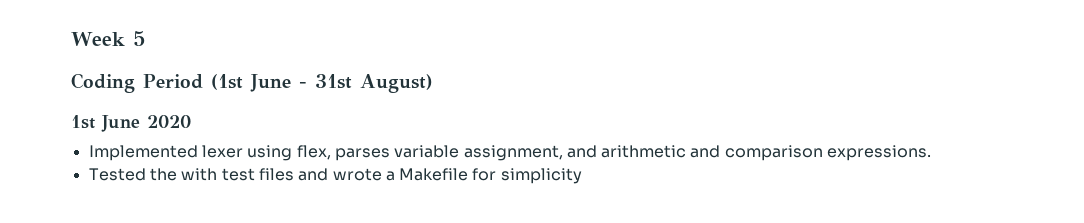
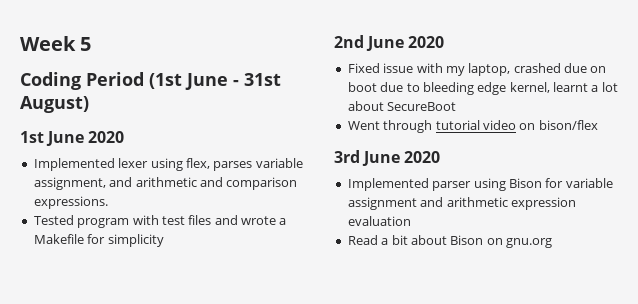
- Tested the with test files and wrote a Makefile for simplicity
+ Tested program with test files and wrote a Makefile for simplicity
+ 2nd June 2020
+ Fixed issue with my laptop, crashed due on boot due to bleeding edge kernel, learnt a lot about SecureBoot
+ Went through tutorial video on bison/flex
+ 3rd June 2020
+ Implemented parser using Bison for variable assignment and arithmetic expression evaluation
+ Read a bit about Bison on gnu.org

